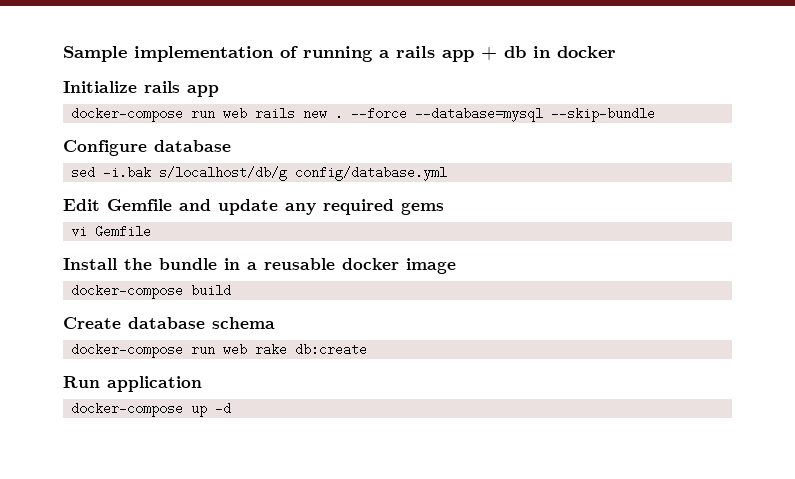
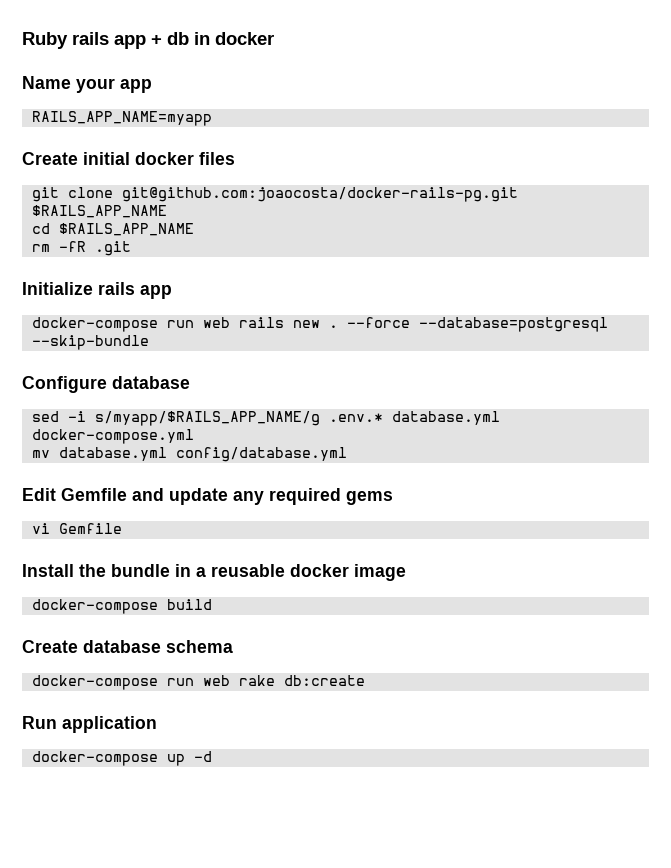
- Sample implementation of running a rails app + db in docker
+ Ruby rails app + db in docker
+ Name your app
+ RAILS_APP_NAME=myapp
+ Create initial docker files
+ git clone git@github.com:joaocosta/docker-rails-pg.git $RAILS_APP_NAME
+ cd $RAILS_APP_NAME
+ rm -fR .git
- --force --database=mysql --skip-bundle
+ --force --database=postgresql --skip-bundle
- sed -i.bak s/localhost/db/g config/database.yml
+ sed -i s/myapp/$RAILS_APP_NAME/g .env.* database.yml docker-compose.yml
+ mv database.yml config/database.yml

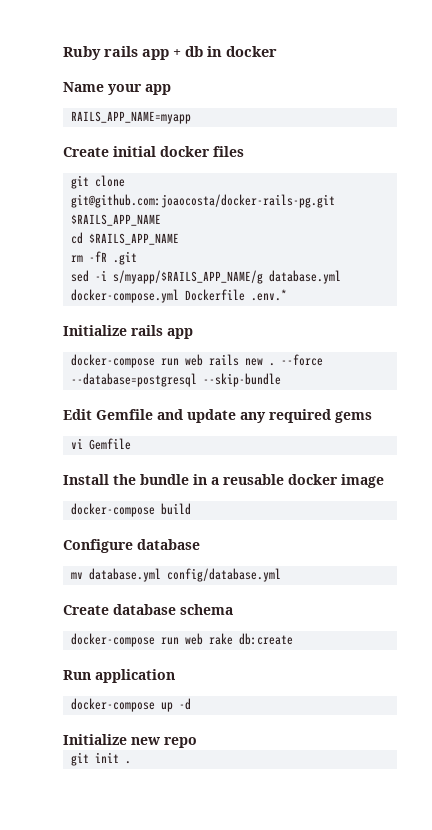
+ sed -i s/myapp/$RAILS_APP_NAME/g database.yml docker-compose.yml Dockerfile .env.*
- Configure database
- sed -i s/myapp/$RAILS_APP_NAME/g .env.* database.yml docker-compose.yml
- mv database.yml config/database.yml
+ Configure database
+ mv database.yml config/database.yml
+ Initialize new repo
+ git init .

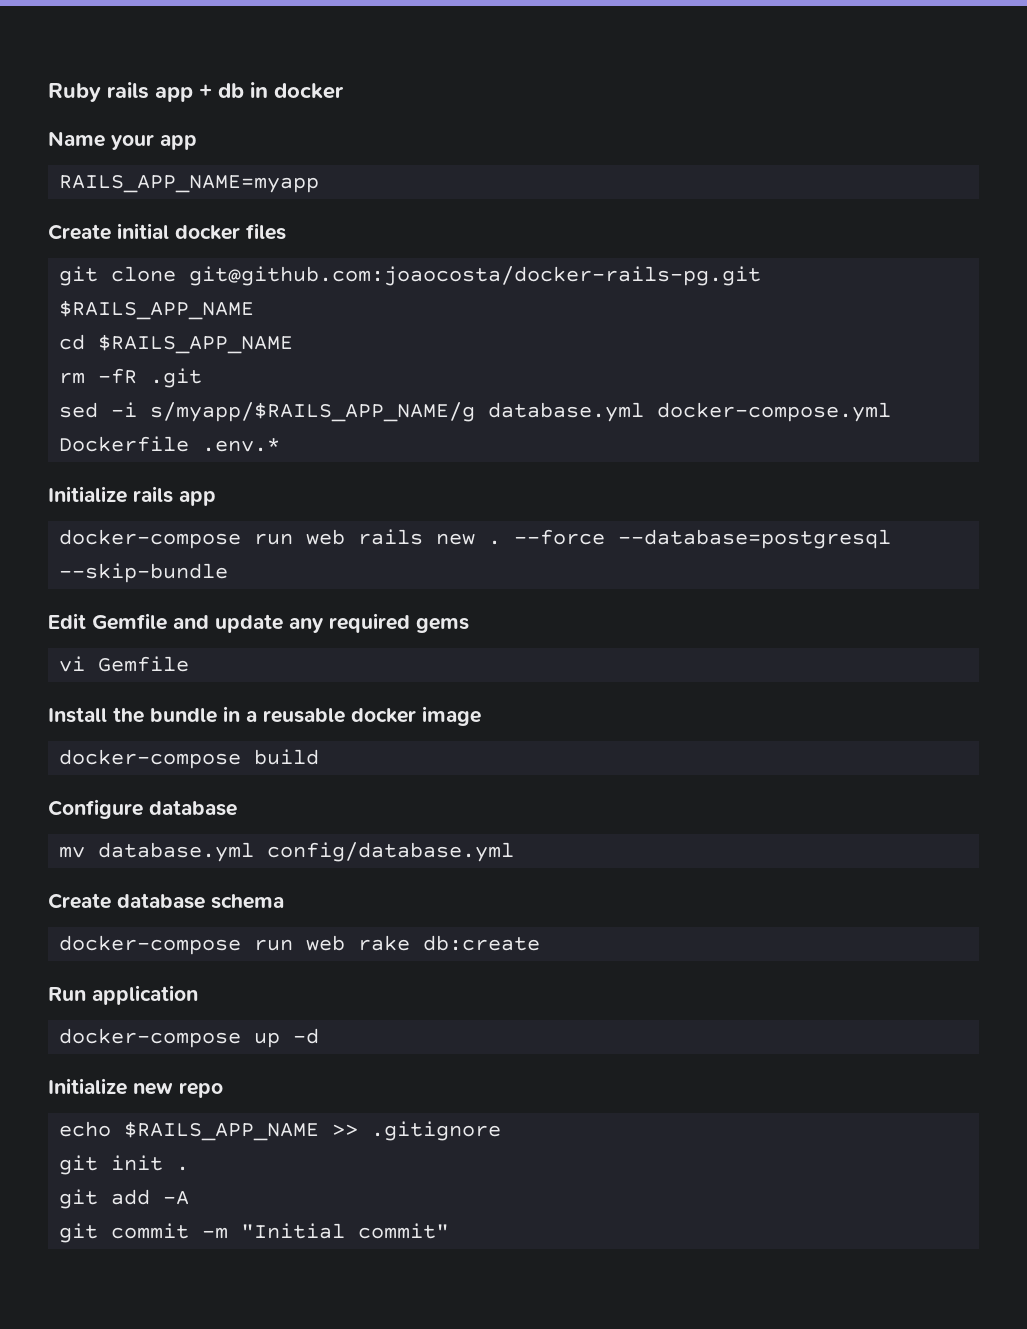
+ echo $RAILS_APP_NAME >> .gitignore
+ git add -A
+ git commit -m "Initial commit"

